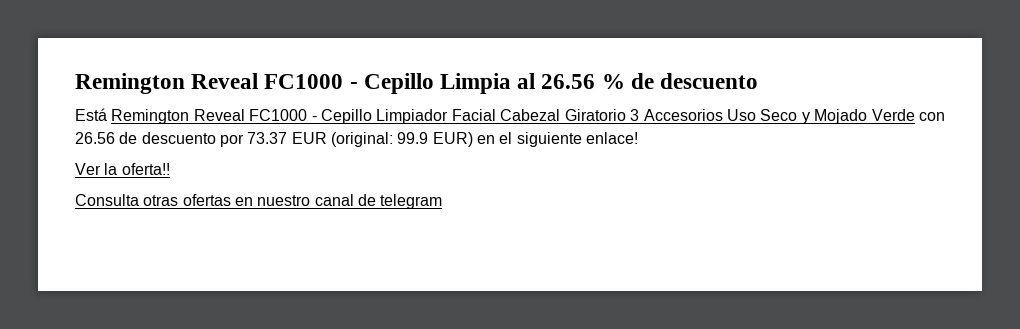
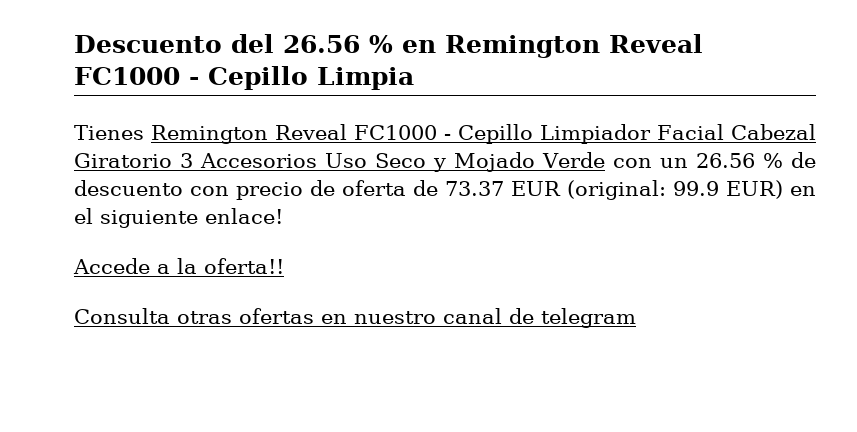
- Remington Reveal FC1000 - Cepillo Limpia al 26.56 % de descuento
- Está Remington Reveal FC1000 - Cepillo Limpiador Facial Cabezal Giratorio 3 Accesorios Uso Seco y Mojado Verde con 26.56 de descuento por 73.37 EUR (original: 99.9 EUR) en el siguiente enlace!
+ Descuento del 26.56 % en Remington Reveal FC1000 - Cepillo Limpia
+ Tienes Remington Reveal FC1000 - Cepillo Limpiador Facial Cabezal Giratorio 3 Accesorios Uso Seco y Mojado Verde con un 26.56 % de descuento con precio de oferta de 73.37 EUR (original: 99.9 EUR) en el siguiente enlace!
- Ver la oferta!!
+ Accede a la oferta!!

